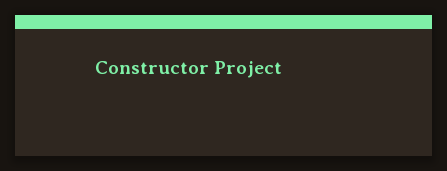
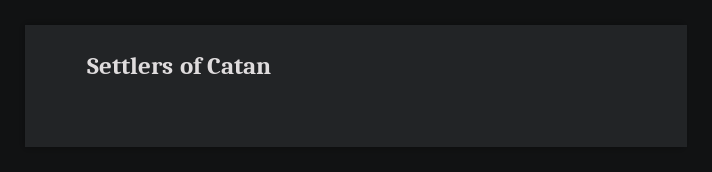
- Constructor Project
+ Settlers of Catan

